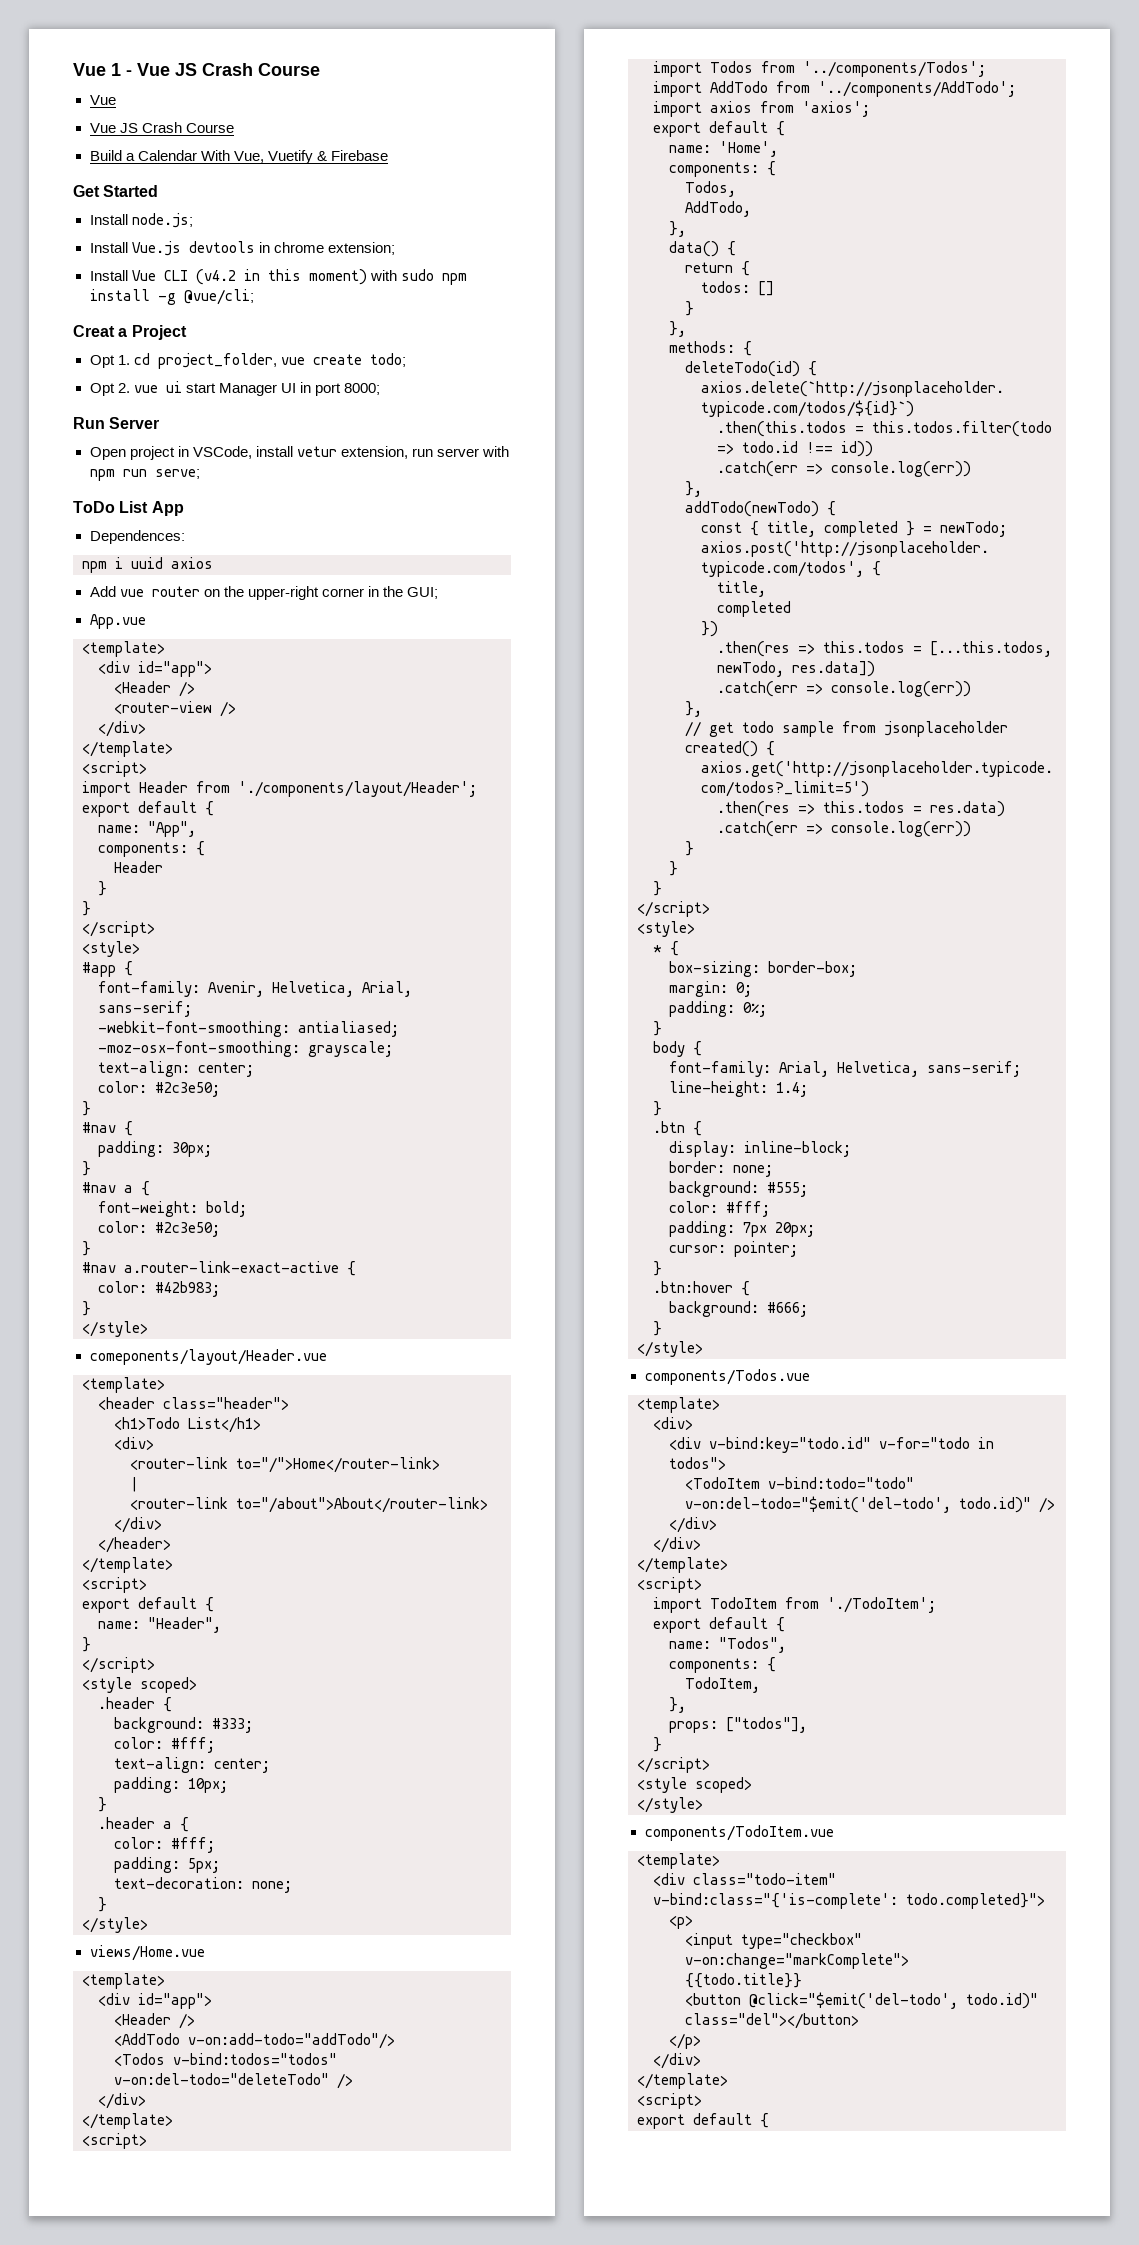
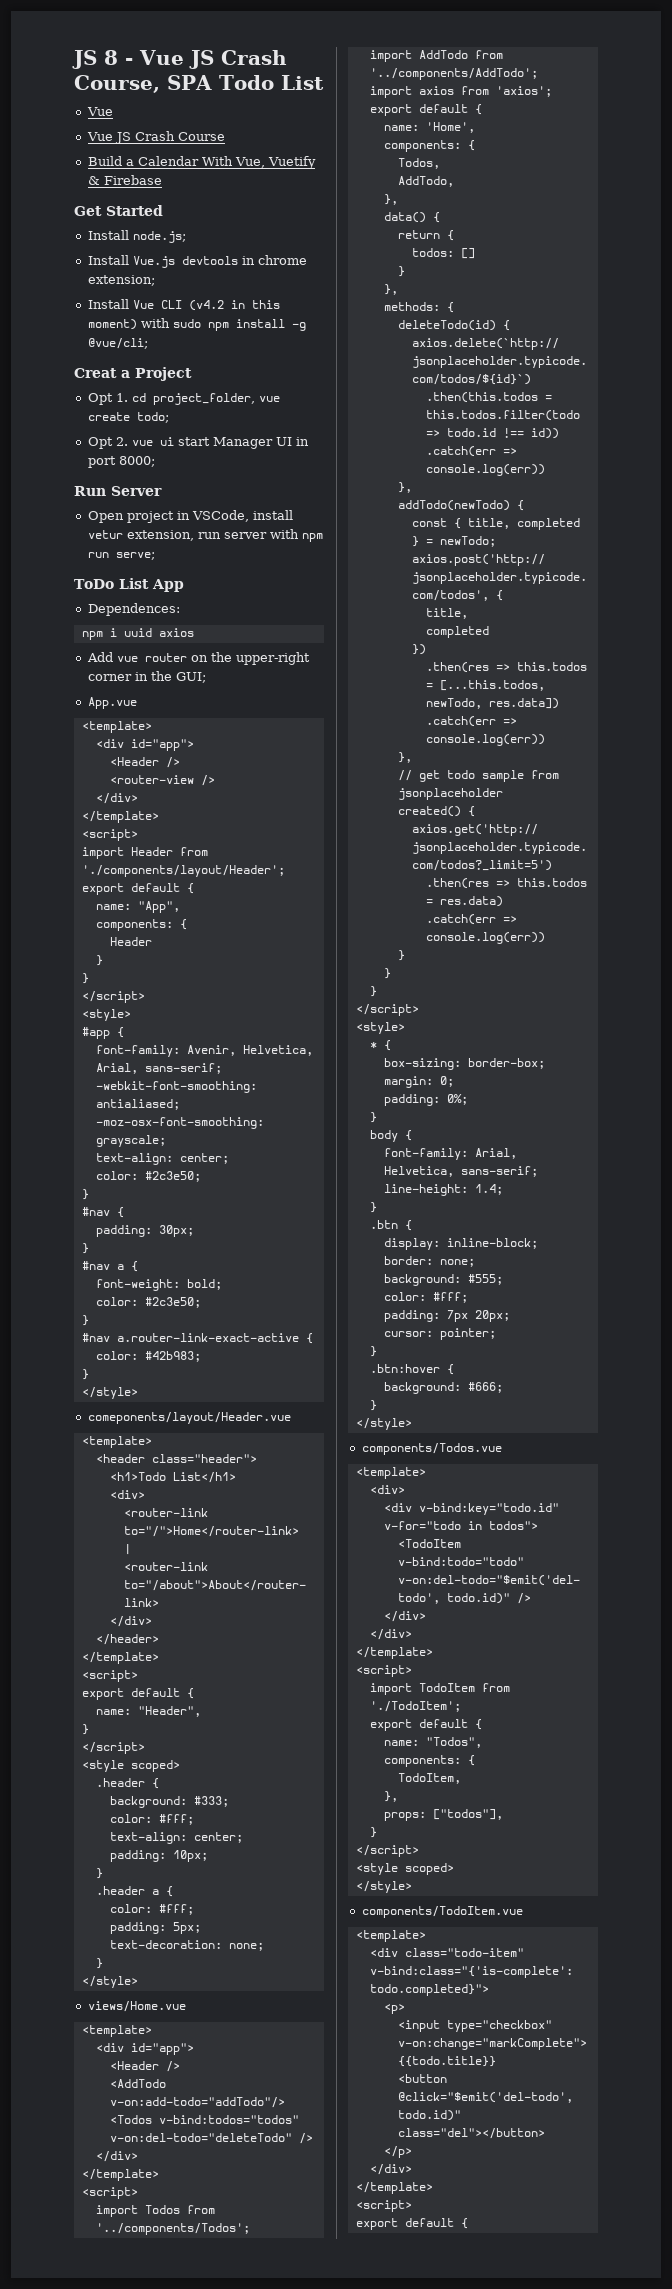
- Vue 1 - Vue JS Crash Course
+ JS 8 - Vue JS Crash Course, SPA Todo List

